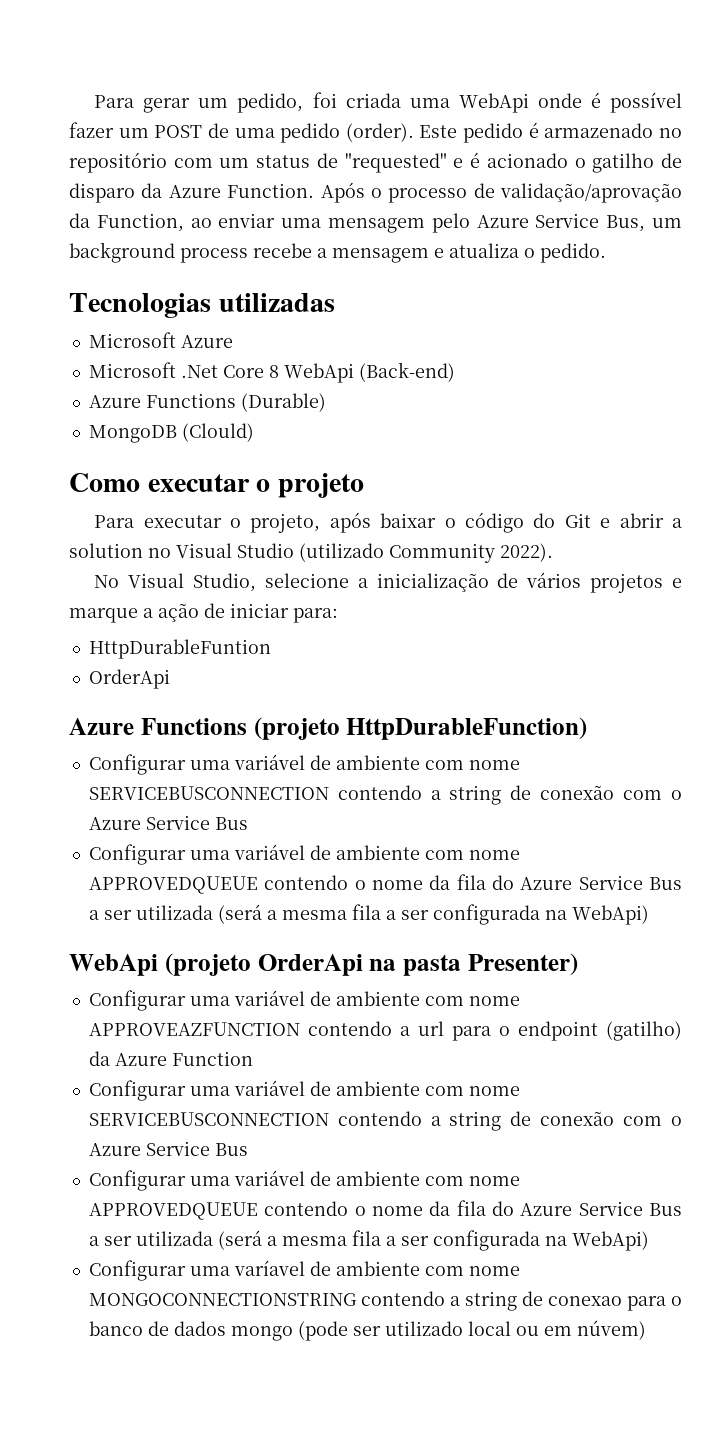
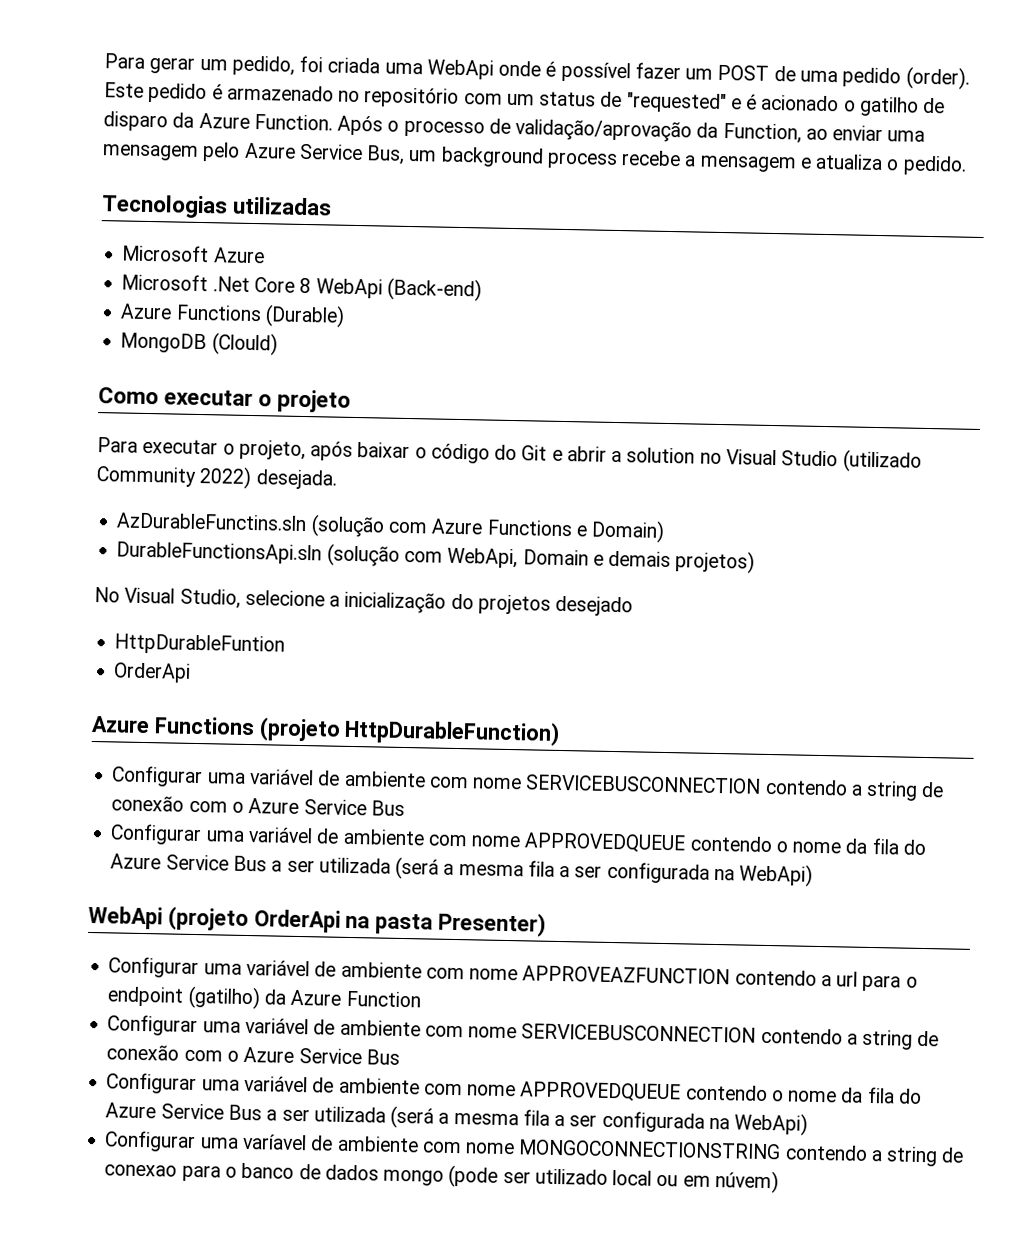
- Para executar o projeto, após baixar o código do Git e abrir a solution no Visual Studio (utilizado Community 2022).
+ Para executar o projeto, após baixar o código do Git e abrir a solution no Visual Studio (utilizado Community 2022) desejada.
+ AzDurableFunctins.sln (solução com Azure Functions e Domain)
+ DurableFunctionsApi.sln (solução com WebApi, Domain e demais projetos)
- No Visual Studio, selecione a inicialização de vários projetos e marque a ação de iniciar para:
+ No Visual Studio, selecione a inicialização do projetos desejado

